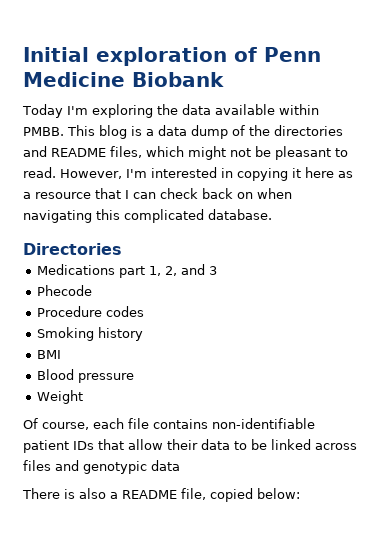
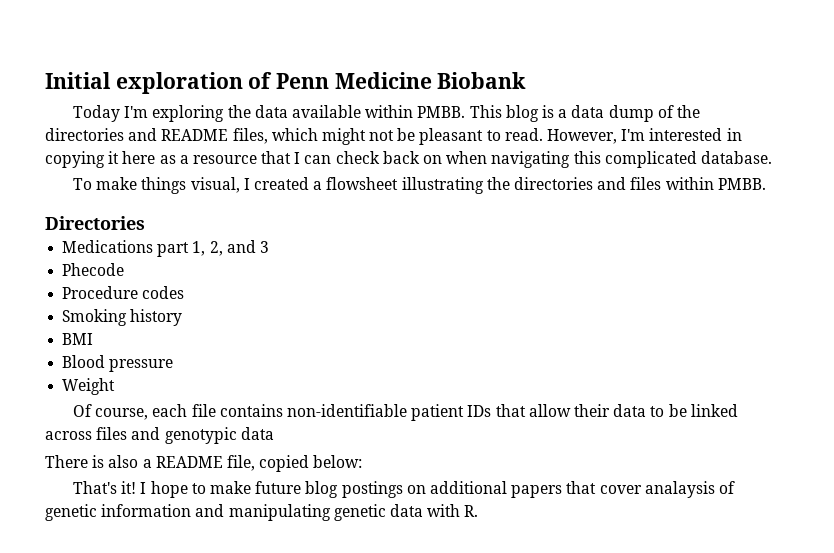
+ To make things visual, I created a flowsheet illustrating the directories and files within PMBB.
+ That's it! I hope to make future blog postings on additional papers that cover analaysis of genetic information and manipulating genetic data with R.

